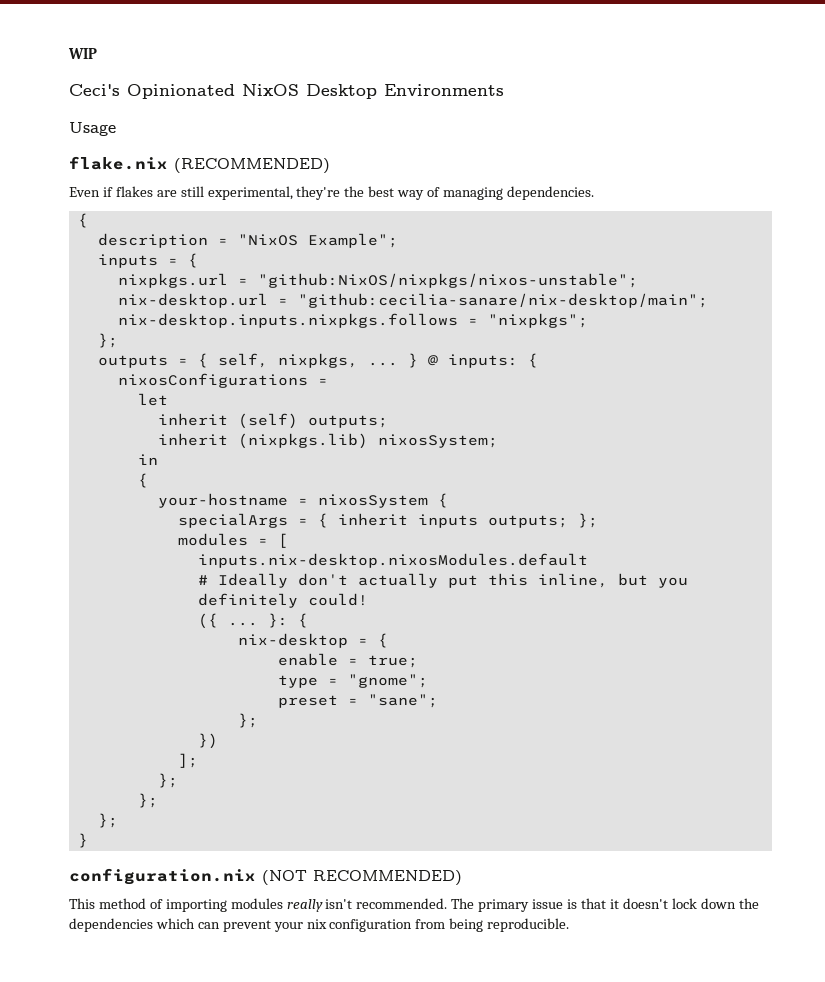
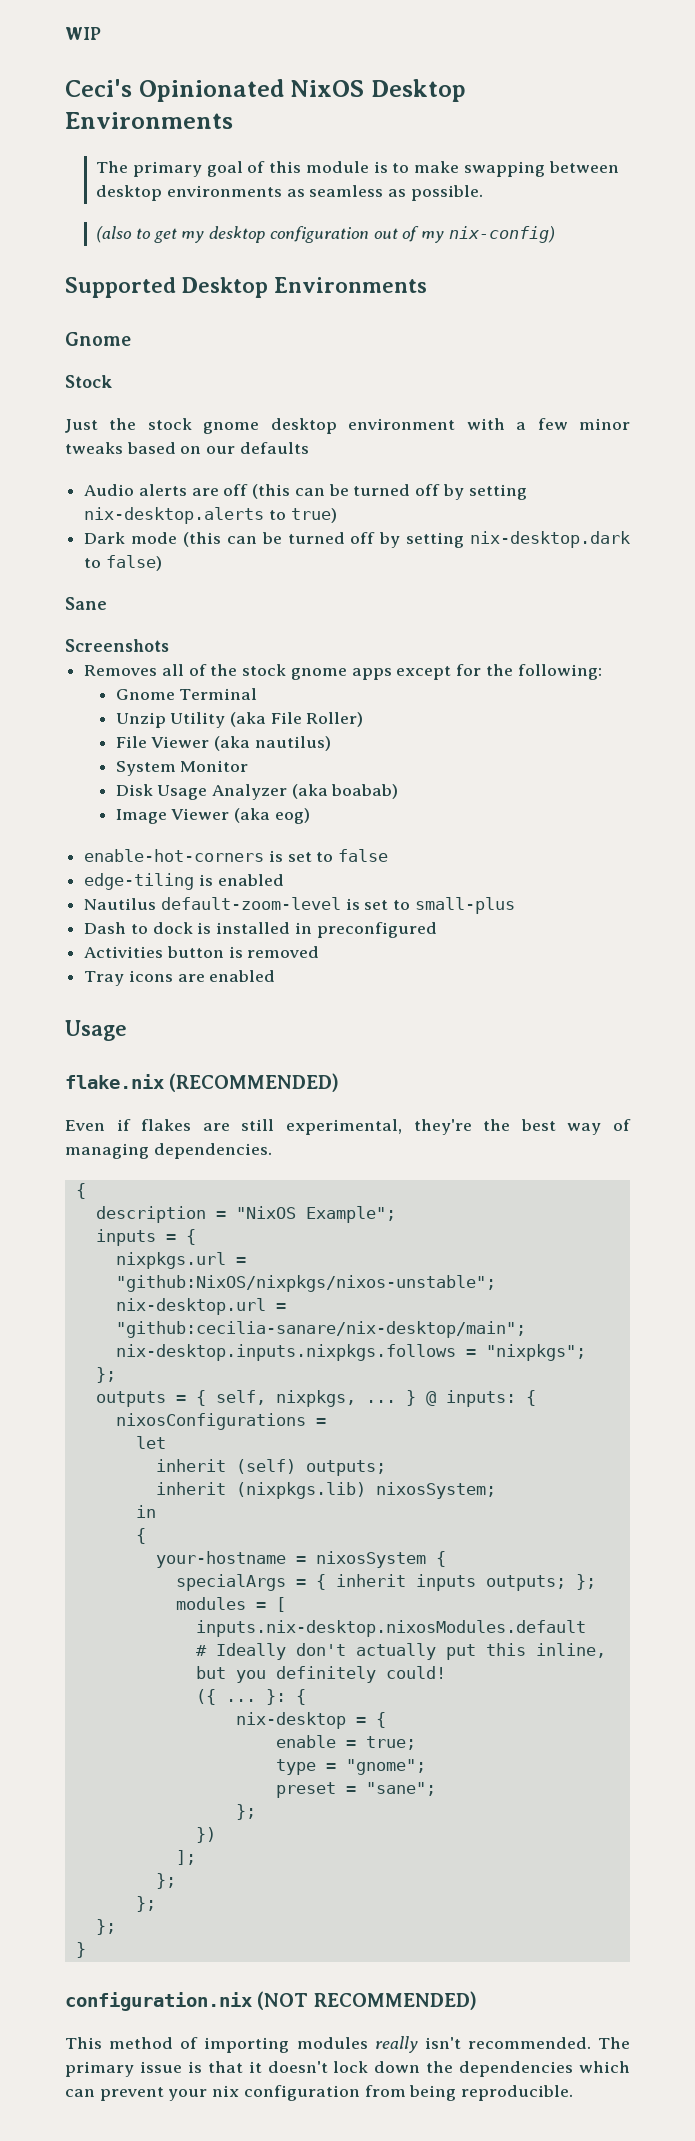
+ The primary goal of this module is to make swapping between desktop environments as seamless as possible.
+ (also to get my desktop configuration out of my nix-config)
+ Supported Desktop Environments
+ Gnome
+ Stock
+ Just the stock gnome desktop environment with a few minor tweaks based on our defaults
+ Audio alerts are off (this can be turned off by setting nix-desktop.alerts to true)
+ Dark mode (this can be turned off by setting nix-desktop.dark to false)
+ Sane
+ Screenshots
+ Removes all of the stock gnome apps except for the following:
+ Gnome Terminal
+ Unzip Utility (aka File Roller)
+ File Viewer (aka nautilus)
+ System Monitor
+ Disk Usage Analyzer (aka boabab)
+ Image Viewer (aka eog)
+ enable-hot-corners is set to false
+ edge-tiling is enabled
+ Nautilus default-zoom-level is set to small-plus
+ Dash to dock is installed in preconfigured
+ Activities button is removed
+ Tray icons are enabled

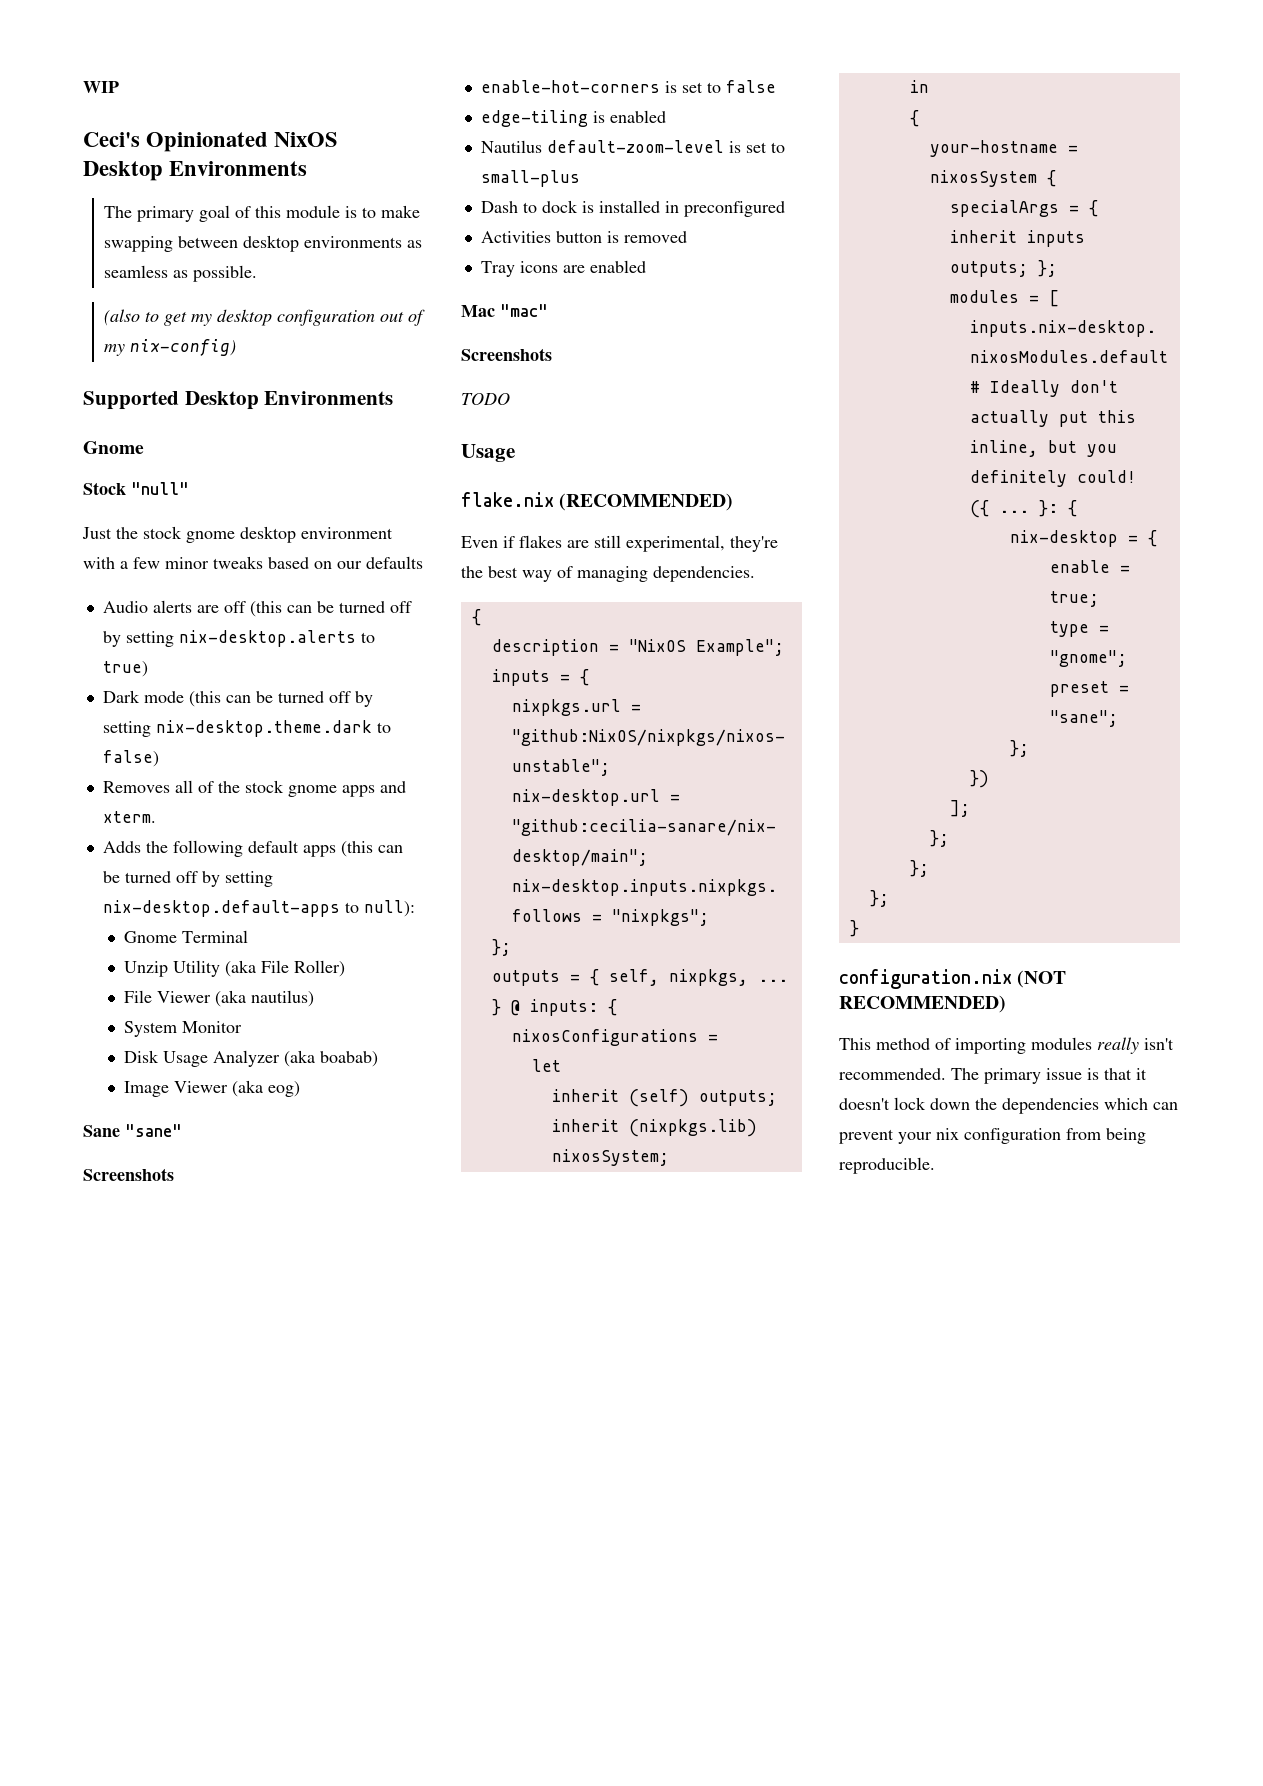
- Stock
+ Stock "null"
- Dark mode (this can be turned off by setting nix-desktop.dark to false)
+ Dark mode (this can be turned off by setting nix-desktop.theme.dark to false)
- Sane
- Screenshots
- Removes all of the stock gnome apps except for the following:
+ Removes all of the stock gnome apps and xterm.
+ Adds the following default apps (this can be turned off by setting nix-desktop.default-apps to null):
+ Sane "sane"
+ Screenshots
+ Mac "mac"
+ Screenshots
+ TODO

